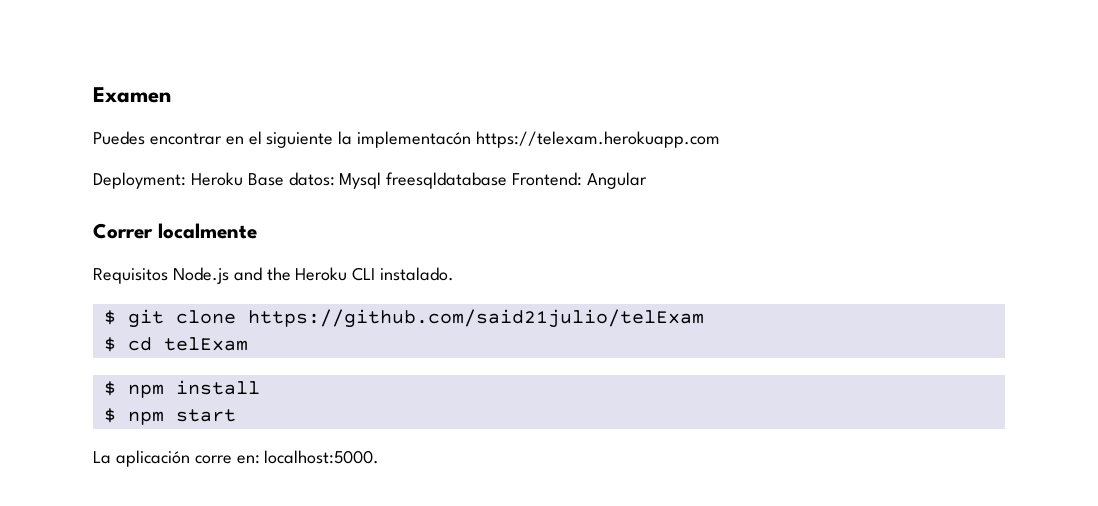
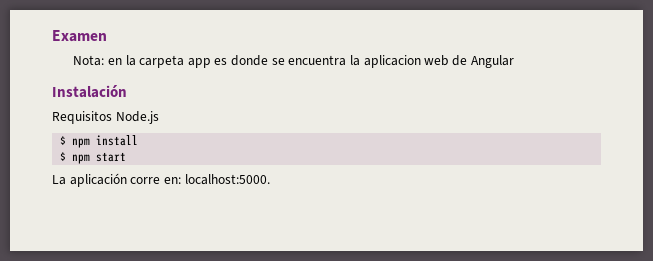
- Puedes encontrar en el siguiente la implementacón https://telexam.herokuapp.com
- Deployment: Heroku Base datos: Mysql freesqldatabase Frontend: Angular
+ Nota: en la carpeta app es donde se encuentra la aplicacion web de Angular
- Correr localmente
+ Instalación
- Requisitos Node.js and the Heroku CLI instalado.
- $ git clone https://github.com/said21julio/telExam
- $ cd telExam
+ Requisitos Node.js

